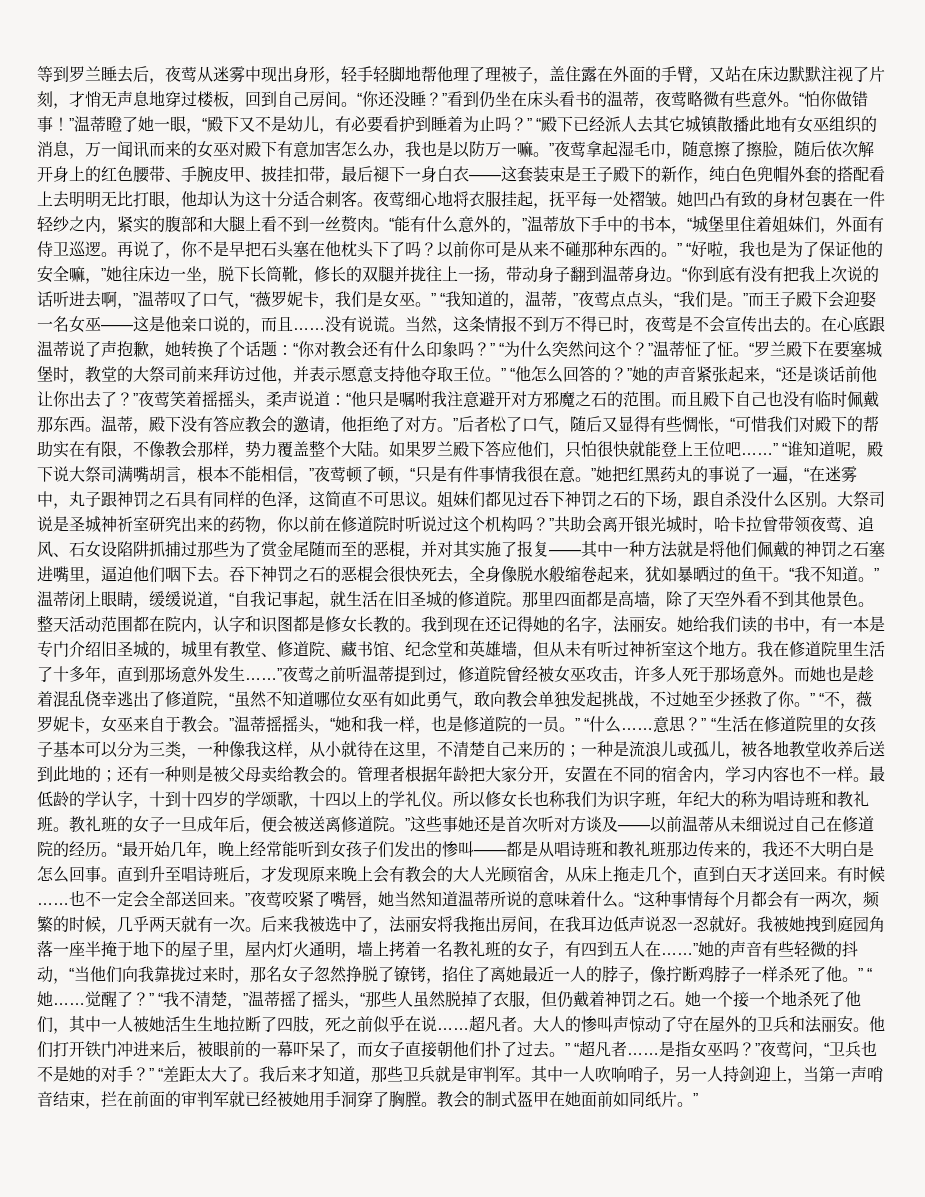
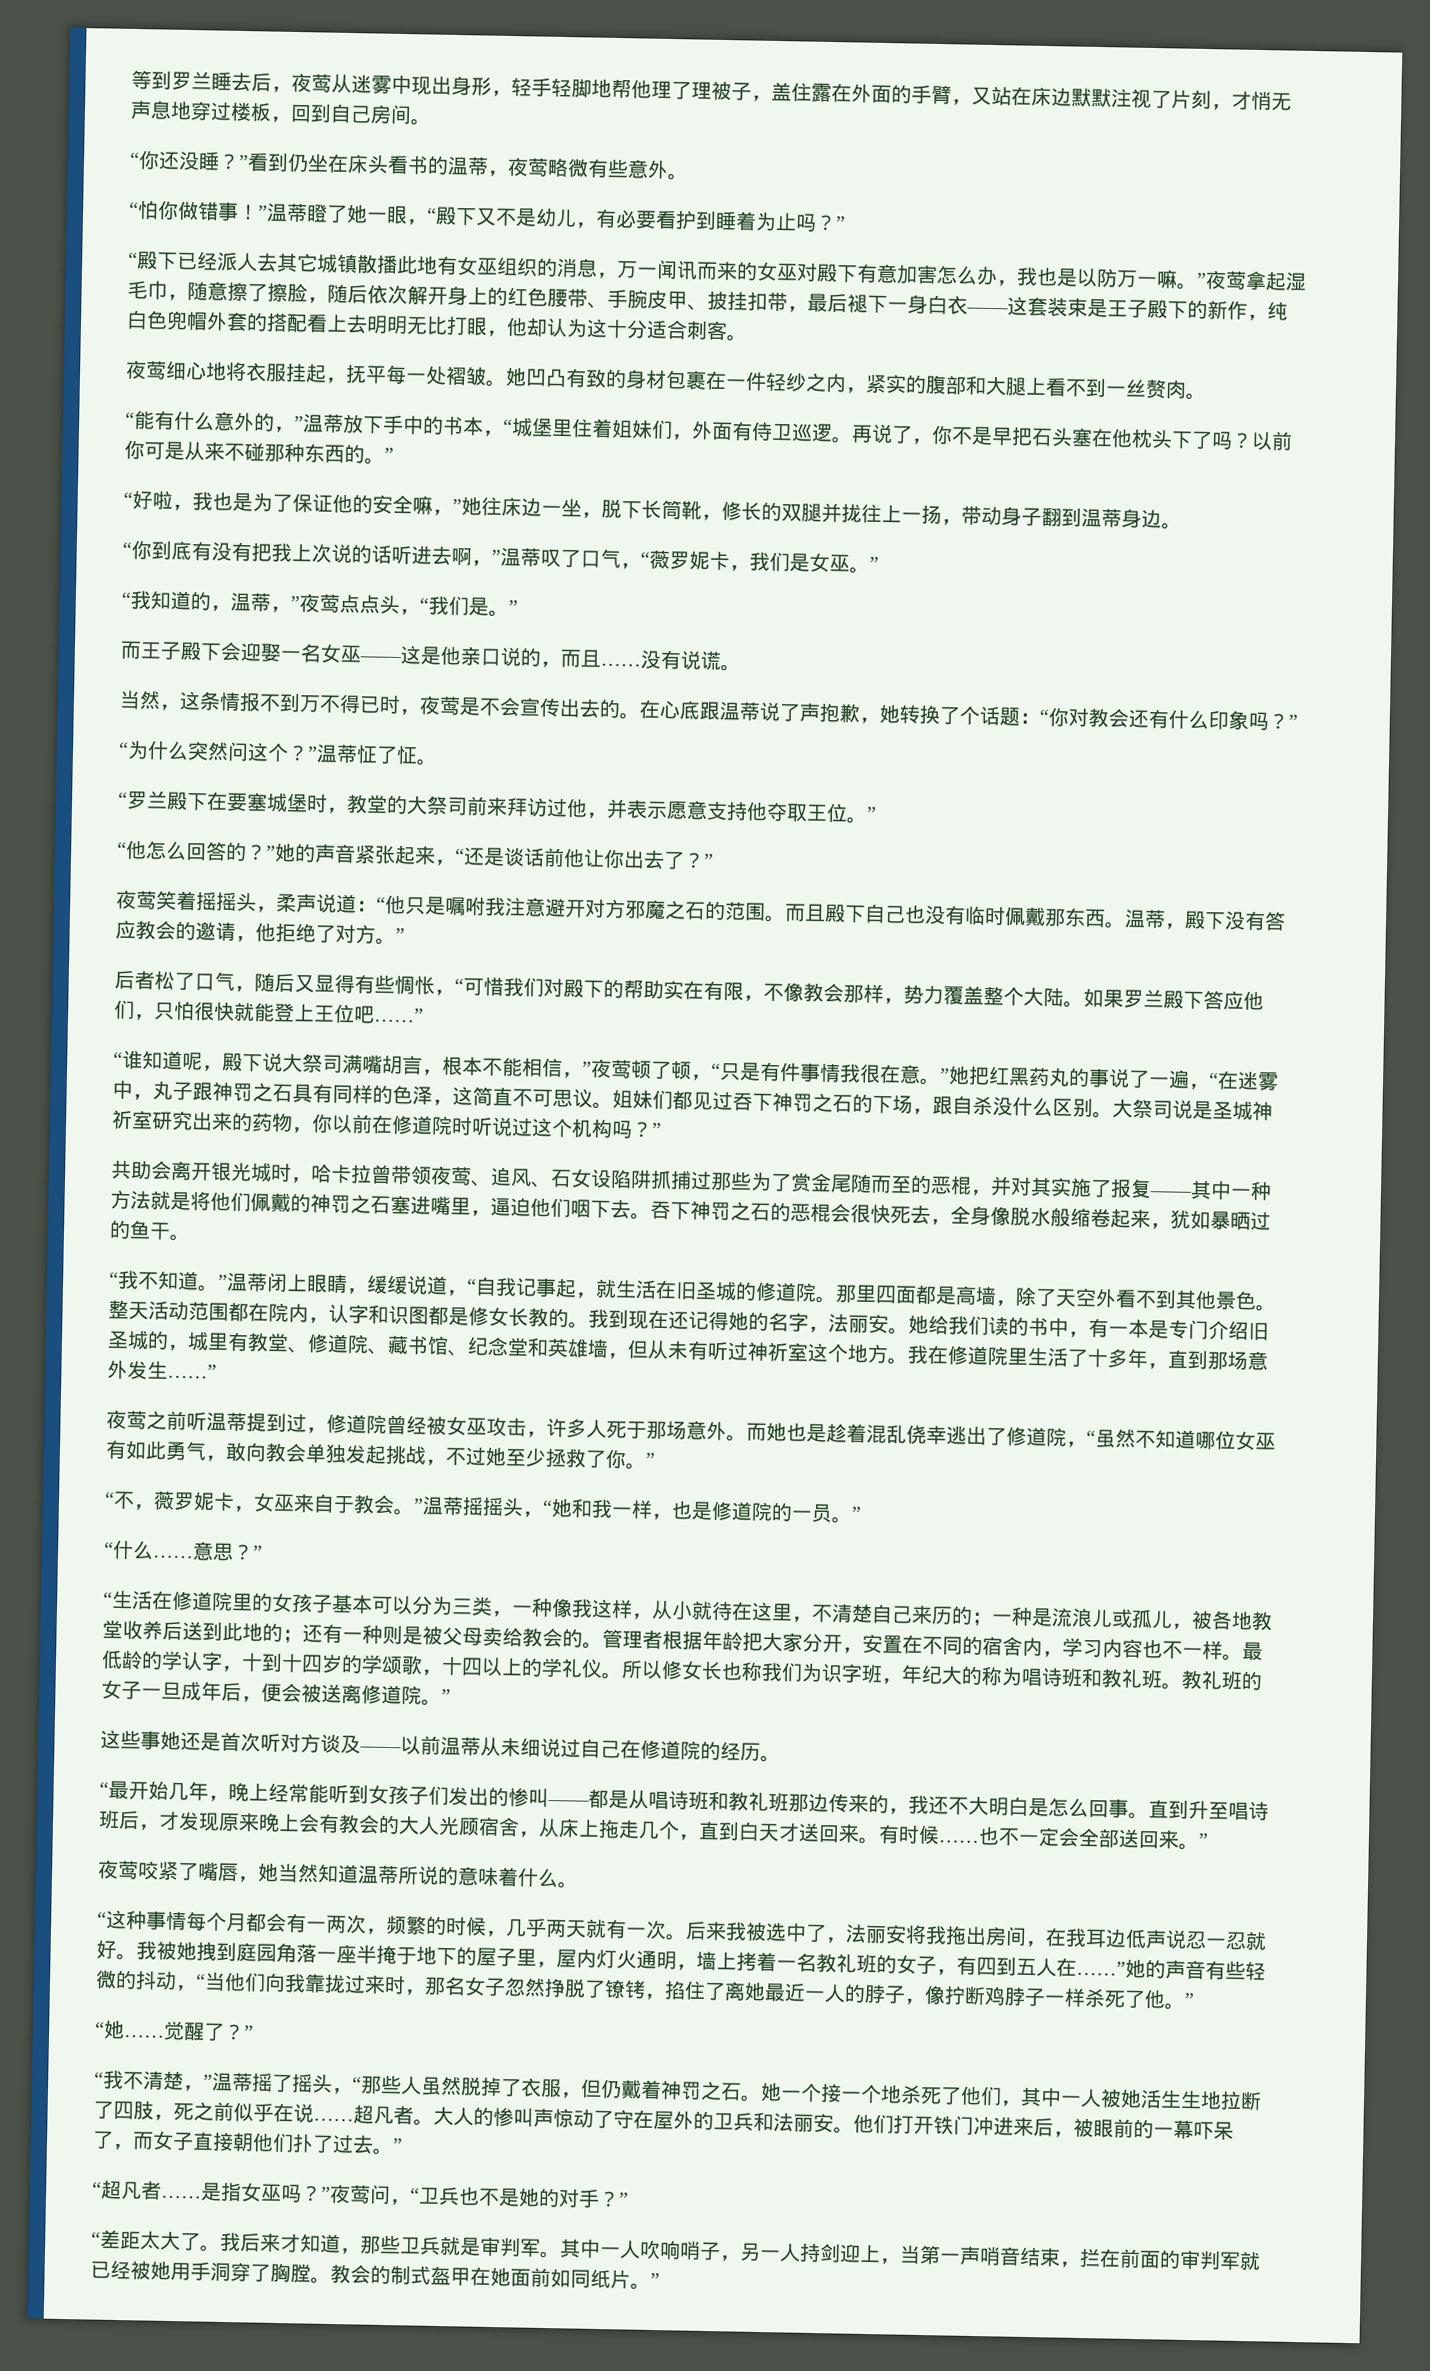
- 等到罗兰睡去后，夜莺从迷雾中现出身形，轻手轻脚地帮他理了理被子，盖住露在外面的手臂，又站在床边默默注视了片刻，才悄无声息地穿过楼板，回到自己房间。“你还没睡？”看到仍坐在床头看书的温蒂，夜莺略微有些意外。“怕你做错事！”温蒂瞪了她一眼，“殿下又不是幼儿，有必要看护到睡着为止吗？” “殿下已经派人去其它城镇散播此地有女巫组织的消息，万一闻讯而来的女巫对殿下有意加害怎么办，我也是以防万一嘛。”夜莺拿起湿毛巾，随意擦了擦脸，随后依次解开身上的红色腰带、手腕皮甲、披挂扣带，最后褪下一身白衣——这套装束是王子殿下的新作，纯白色兜帽外套的搭配看上去明明无比打眼，他却认为这十分适合刺客。夜莺细心地将衣服挂起，抚平每一处褶皱。
+ 等到罗兰睡去后，夜莺从迷雾中现出身形，轻手轻脚地帮他理了理被子，盖住露在外面的手臂，又站在床边默默注视了片刻，才悄无声息地穿过楼板，回到自己房间。
+ “你还没睡？”看到仍坐在床头看书的温蒂，夜莺略微有些意外。
+ “怕你做错事！”温蒂瞪了她一眼，“殿下又不是幼儿，有必要看护到睡着为止吗？”
+ “殿下已经派人去其它城镇散播此地有女巫组织的消息，万一闻讯而来的女巫对殿下有意加害怎么办，我也是以防万一嘛。”夜莺拿起湿毛巾，随意擦了擦脸，随后依次解开身上的红色腰带、手腕皮甲、披挂扣带，最后褪下一身白衣——这套装束是王子殿下的新作，纯白色兜帽外套的搭配看上去明明无比打眼，他却认为这十分适合刺客。
+ 夜莺细心地将衣服挂起，抚平每一处褶皱。
- 她凹凸有致的身材包裹在一件轻纱之内，紧实的腹部和大腿上看不到一丝赘肉。“能有什么意外的，”温蒂放下手中的书本，“城堡里住着姐妹们，外面有侍卫巡逻。
+ 她凹凸有致的身材包裹在一件轻纱之内，紧实的腹部和大腿上看不到一丝赘肉。
+ “能有什么意外的，”温蒂放下手中的书本，“城堡里住着姐妹们，外面有侍卫巡逻。
- 以前你可是从来不碰那种东西的。” “好啦，我也是为了保证他的安全嘛，”她往床边一坐，脱下长筒靴，修长的双腿并拢往上一扬，带动身子翻到温蒂身边。“你到底有没有把我上次说的话听进去啊，”温蒂叹了口气，“薇罗妮卡，我们是女巫。” “我知道的，温蒂，”夜莺点点头，“我们是。”而王子殿下会迎娶一名女巫——这是他亲口说的，而且……
+ 以前你可是从来不碰那种东西的。”
+ “好啦，我也是为了保证他的安全嘛，”她往床边一坐，脱下长筒靴，修长的双腿并拢往上一扬，带动身子翻到温蒂身边。
+ “你到底有没有把我上次说的话听进去啊，”温蒂叹了口气，“薇罗妮卡，我们是女巫。”
+ “我知道的，温蒂，”夜莺点点头，“我们是。”
+ 而王子殿下会迎娶一名女巫——这是他亲口说的，而且……
- 没有说谎。当然，这条情报不到万不得已时，夜莺是不会宣传出去的。
+ 没有说谎。
+ 当然，这条情报不到万不得已时，夜莺是不会宣传出去的。
- “你对教会还有什么印象吗？” “为什么突然问这个？”温蒂怔了怔。“罗兰殿下在要塞城堡时，教堂的大祭司前来拜访过他，并表示愿意支持他夺取王位。” “他怎么回答的？”她的声音紧张起来，“还是谈话前他让你出去了？”夜莺笑着摇摇头，柔声说道：
+ “你对教会还有什么印象吗？”
+ “为什么突然问这个？”温蒂怔了怔。
+ “罗兰殿下在要塞城堡时，教堂的大祭司前来拜访过他，并表示愿意支持他夺取王位。”
+ “他怎么回答的？”她的声音紧张起来，“还是谈话前他让你出去了？”
+ 夜莺笑着摇摇头，柔声说道：
- 温蒂，殿下没有答应教会的邀请，他拒绝了对方。”后者松了口气，随后又显得有些惆怅，“可惜我们对殿下的帮助实在有限，不像教会那样，势力覆盖整个大陆。
+ 温蒂，殿下没有答应教会的邀请，他拒绝了对方。”
+ 后者松了口气，随后又显得有些惆怅，“可惜我们对殿下的帮助实在有限，不像教会那样，势力覆盖整个大陆。
- 如果罗兰殿下答应他们，只怕很快就能登上王位吧……” “谁知道呢，殿下说大祭司满嘴胡言，根本不能相信，”夜莺顿了顿，“只是有件事情我很在意。”她把红黑药丸的事说了一遍，“在迷雾中，丸子跟神罚之石具有同样的色泽，这简直不可思议。
+ 如果罗兰殿下答应他们，只怕很快就能登上王位吧……”
+ “谁知道呢，殿下说大祭司满嘴胡言，根本不能相信，”夜莺顿了顿，“只是有件事情我很在意。”她把红黑药丸的事说了一遍，“在迷雾中，丸子跟神罚之石具有同样的色泽，这简直不可思议。
- 大祭司说是圣城神祈室研究出来的药物，你以前在修道院时听说过这个机构吗？”共助会离开银光城时，哈卡拉曾带领夜莺、追风、石女设陷阱抓捕过那些为了赏金尾随而至的恶棍，并对其实施了报复——其中一种方法就是将他们佩戴的神罚之石塞进嘴里，逼迫他们咽下去。
+ 大祭司说是圣城神祈室研究出来的药物，你以前在修道院时听说过这个机构吗？”
+ 共助会离开银光城时，哈卡拉曾带领夜莺、追风、石女设陷阱抓捕过那些为了赏金尾随而至的恶棍，并对其实施了报复——其中一种方法就是将他们佩戴的神罚之石塞进嘴里，逼迫他们咽下去。
- 吞下神罚之石的恶棍会很快死去，全身像脱水般缩卷起来，犹如暴晒过的鱼干。“我不知道。”温蒂闭上眼睛，缓缓说道，“自我记事起，就生活在旧圣城的修道院。
+ 吞下神罚之石的恶棍会很快死去，全身像脱水般缩卷起来，犹如暴晒过的鱼干。
+ “我不知道。”温蒂闭上眼睛，缓缓说道，“自我记事起，就生活在旧圣城的修道院。
- 我在修道院里生活了十多年，直到那场意外发生……”夜莺之前听温蒂提到过，修道院曾经被女巫攻击，许多人死于那场意外。
+ 我在修道院里生活了十多年，直到那场意外发生……”
+ 夜莺之前听温蒂提到过，修道院曾经被女巫攻击，许多人死于那场意外。
- 而她也是趁着混乱侥幸逃出了修道院，“虽然不知道哪位女巫有如此勇气，敢向教会单独发起挑战，不过她至少拯救了你。” “不，薇罗妮卡，女巫来自于教会。”温蒂摇摇头，“她和我一样，也是修道院的一员。” “什么……
+ 而她也是趁着混乱侥幸逃出了修道院，“虽然不知道哪位女巫有如此勇气，敢向教会单独发起挑战，不过她至少拯救了你。”
+ “不，薇罗妮卡，女巫来自于教会。”温蒂摇摇头，“她和我一样，也是修道院的一员。”
+ “什么……
- 意思？” “生活在修道院里的女孩子基本可以分为三类，一种像我这样，从小就待在这里，不清楚自己来历的；一种是流浪儿或孤儿，被各地教堂收养后送到此地的；还有一种则是被父母卖给教会的。
+ 意思？”
+ “生活在修道院里的女孩子基本可以分为三类，一种像我这样，从小就待在这里，不清楚自己来历的；一种是流浪儿或孤儿，被各地教堂收养后送到此地的；还有一种则是被父母卖给教会的。
- 教礼班的女子一旦成年后，便会被送离修道院。”这些事她还是首次听对方谈及——以前温蒂从未细说过自己在修道院的经历。“最开始几年，晚上经常能听到女孩子们发出的惨叫——都是从唱诗班和教礼班那边传来的，我还不大明白是怎么回事。
+ 教礼班的女子一旦成年后，便会被送离修道院。”
+ 这些事她还是首次听对方谈及——以前温蒂从未细说过自己在修道院的经历。
+ “最开始几年，晚上经常能听到女孩子们发出的惨叫——都是从唱诗班和教礼班那边传来的，我还不大明白是怎么回事。
- 也不一定会全部送回来。”夜莺咬紧了嘴唇，她当然知道温蒂所说的意味着什么。“这种事情每个月都会有一两次，频繁的时候，几乎两天就有一次。
+ 也不一定会全部送回来。”
+ 夜莺咬紧了嘴唇，她当然知道温蒂所说的意味着什么。
+ “这种事情每个月都会有一两次，频繁的时候，几乎两天就有一次。
- 她的声音有些轻微的抖动，“当他们向我靠拢过来时，那名女子忽然挣脱了镣铐，掐住了离她最近一人的脖子，像拧断鸡脖子一样杀死了他。” “她……
+ 她的声音有些轻微的抖动，“当他们向我靠拢过来时，那名女子忽然挣脱了镣铐，掐住了离她最近一人的脖子，像拧断鸡脖子一样杀死了他。”
+ “她……
- 觉醒了？” “我不清楚，”温蒂摇了摇头，“那些人虽然脱掉了衣服，但仍戴着神罚之石。
+ 觉醒了？”
+ “我不清楚，”温蒂摇了摇头，“那些人虽然脱掉了衣服，但仍戴着神罚之石。
- 他们打开铁门冲进来后，被眼前的一幕吓呆了，而女子直接朝他们扑了过去。” “超凡者……
+ 他们打开铁门冲进来后，被眼前的一幕吓呆了，而女子直接朝他们扑了过去。”
+ “超凡者……
- 是指女巫吗？”夜莺问，“卫兵也不是她的对手？” “差距太大了。
+ 是指女巫吗？”夜莺问，“卫兵也不是她的对手？”
+ “差距太大了。

